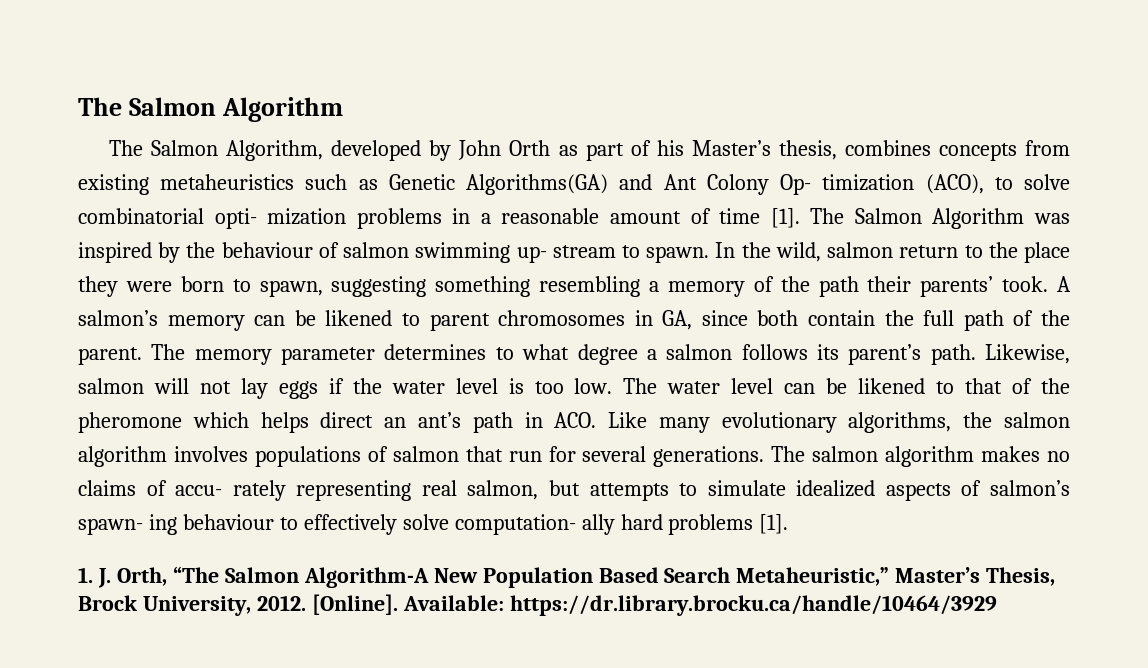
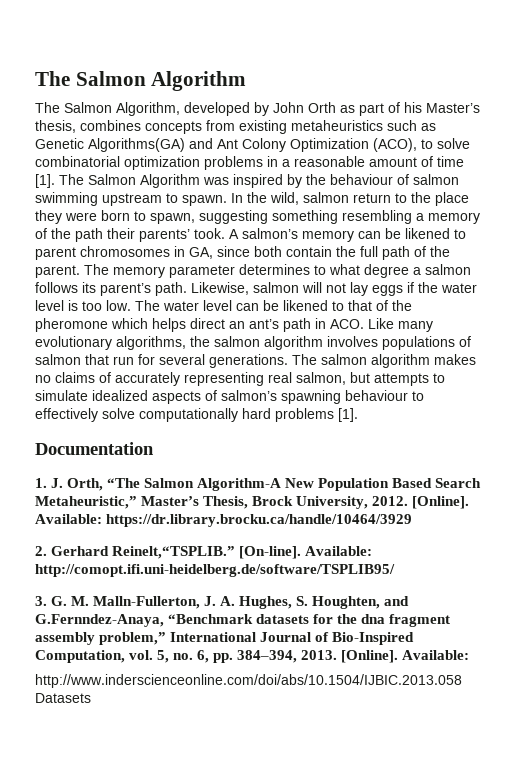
- The Salmon Algorithm, developed by John Orth as part of his Master’s thesis, combines concepts from existing metaheuristics such as Genetic Algorithms(GA) and Ant Colony Op- timization (ACO), to solve combinatorial opti- mization problems in a reasonable amount of time [1].
+ The Salmon Algorithm, developed by John Orth as part of his Master’s thesis, combines concepts from existing metaheuristics such as Genetic Algorithms(GA) and Ant Colony Optimization (ACO), to solve combinatorial optimization problems in a reasonable amount of time [1].
- The Salmon Algorithm was inspired by the behaviour of salmon swimming up- stream to spawn.
+ The Salmon Algorithm was inspired by the behaviour of salmon swimming upstream to spawn.
- The salmon algorithm makes no claims of accu- rately representing real salmon, but attempts to simulate idealized aspects of salmon’s spawn- ing behaviour to effectively solve computation- ally hard problems [1].
+ The salmon algorithm makes no claims of accurately representing real salmon, but attempts to simulate idealized aspects of salmon’s spawning behaviour to effectively solve computationally hard problems [1].
+ Documentation
+ 2. Gerhard Reinelt,“TSPLIB.” [On-line]. Available: http://comopt.ifi.uni-heidelberg.de/software/TSPLIB95/
+ 3. G. M. Malln-Fullerton, J. A. Hughes, S. Houghten, and G.Fernndez-Anaya, “Benchmark datasets for the dna fragment assembly problem,” International Journal of Bio-Inspired Computation, vol. 5, no. 6, pp. 384–394, 2013. [Online]. Available:
+ http://www.inderscienceonline.com/doi/abs/10.1504/IJBIC.2013.058 Datasets

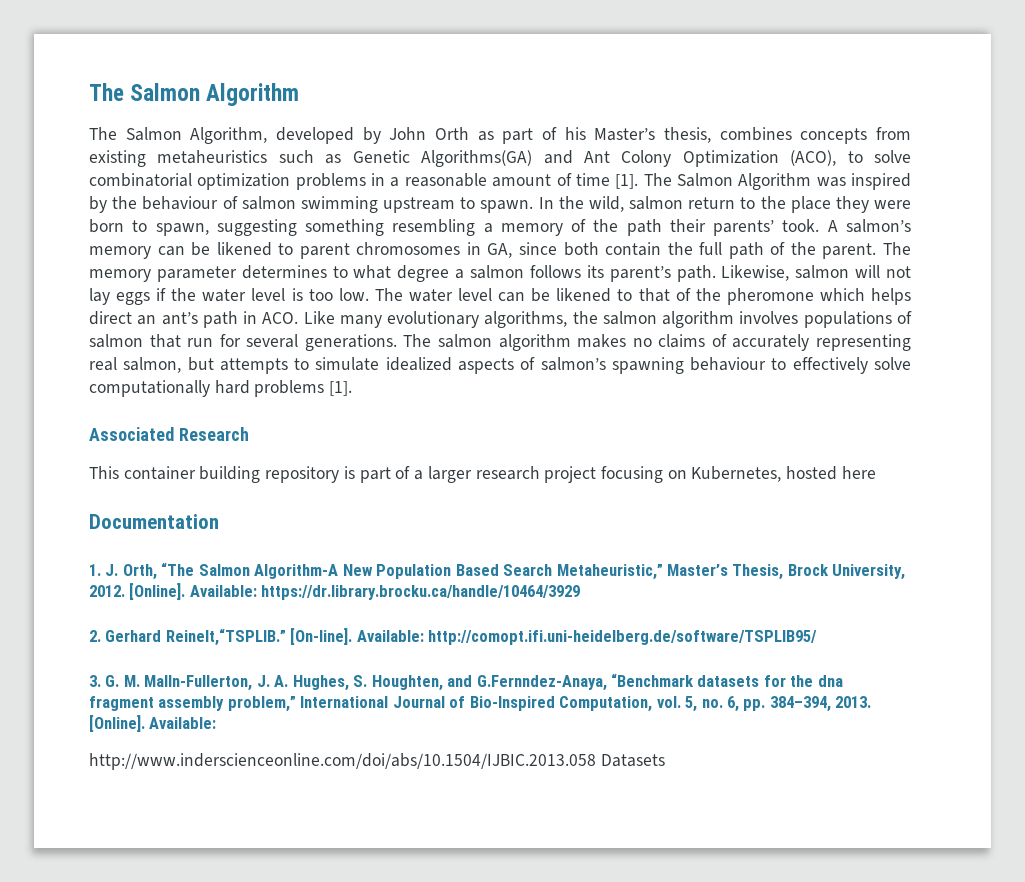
+ Associated Research
+ This container building repository is part of a larger research project focusing on Kubernetes, hosted here

